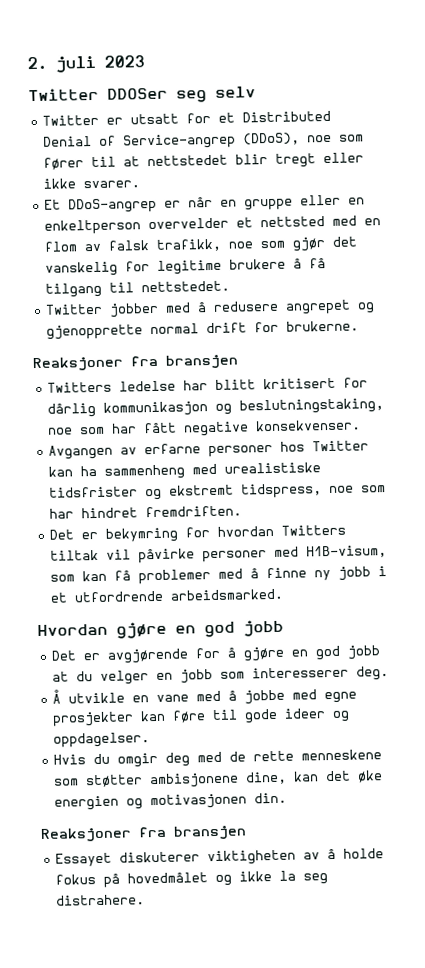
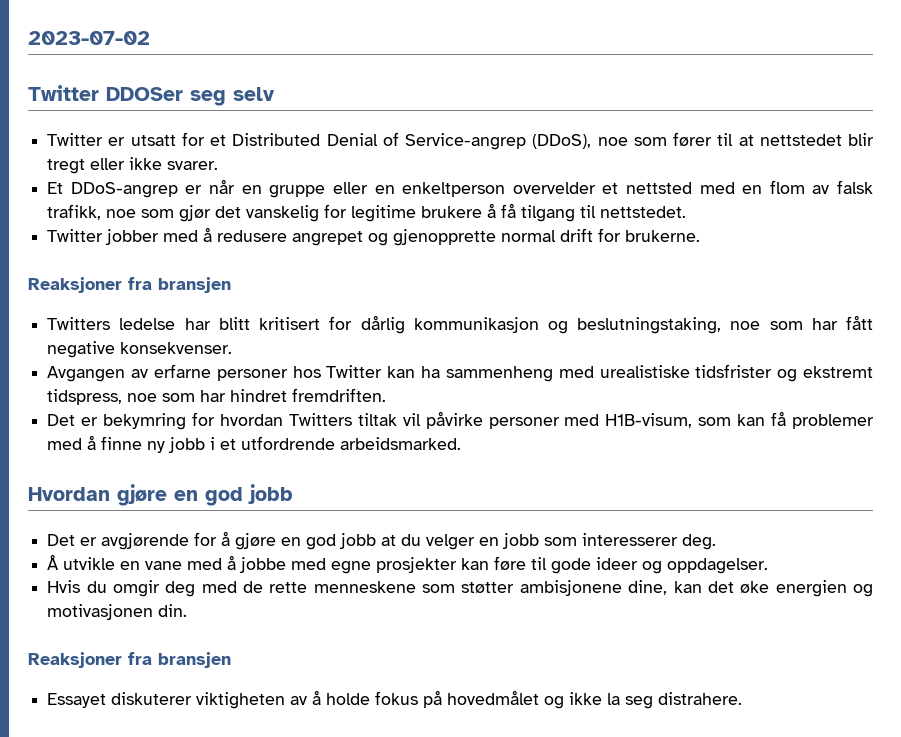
- 2. juli 2023
+ 2023-07-02

